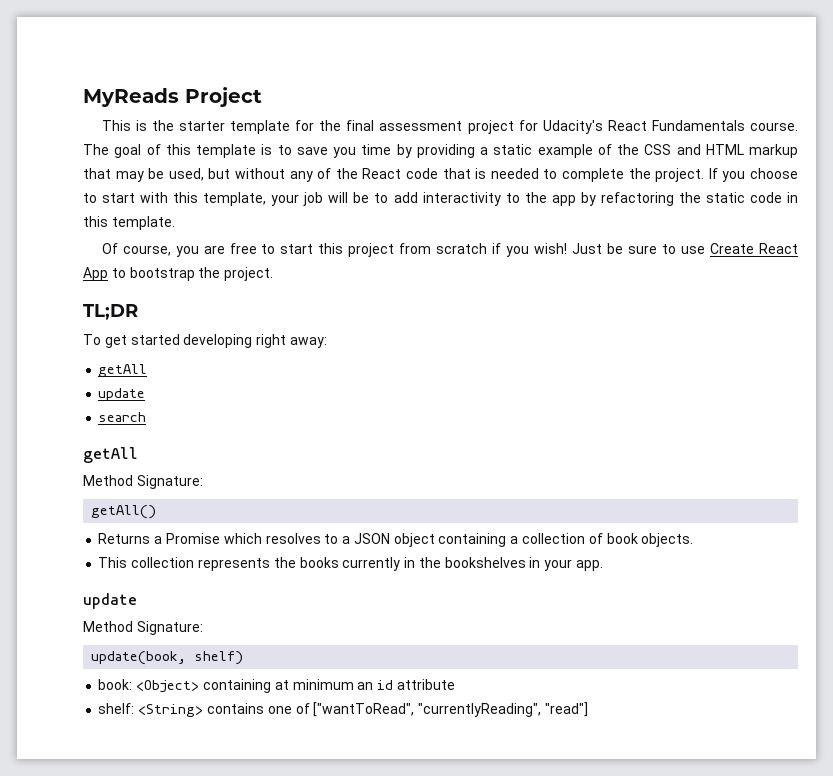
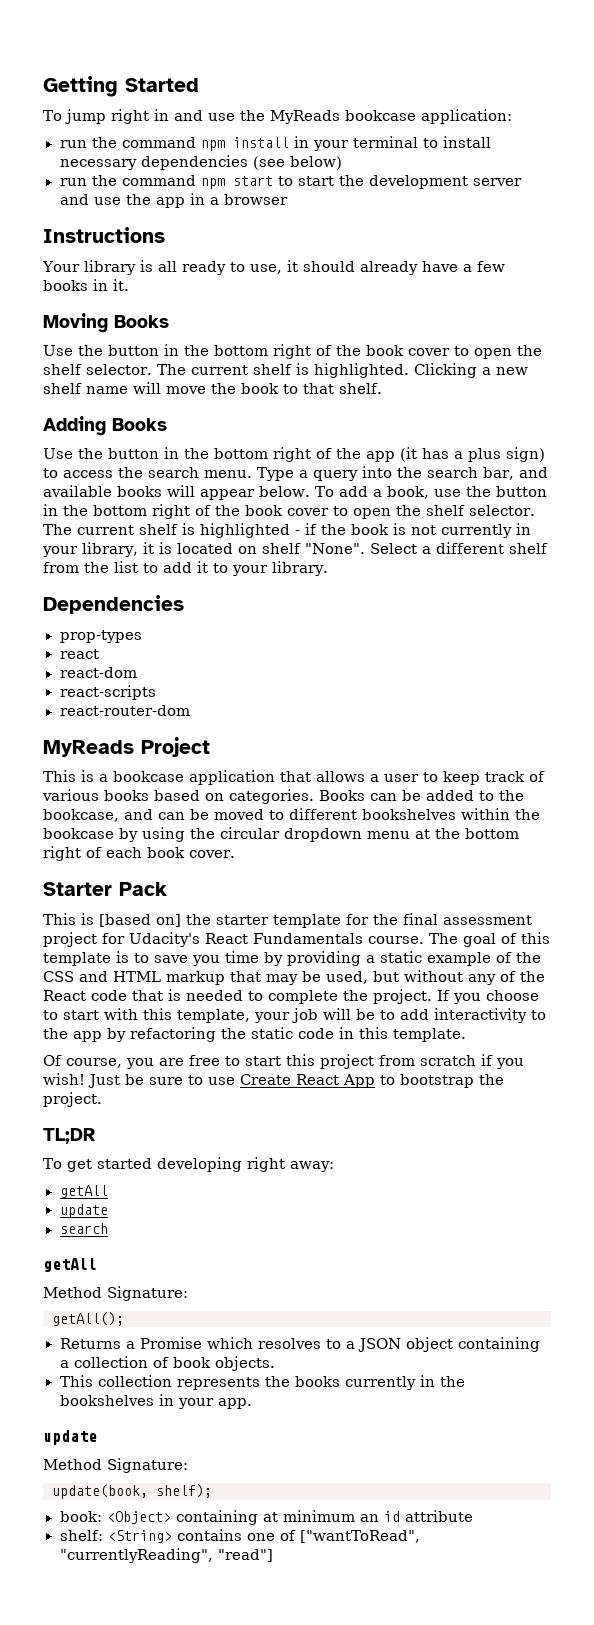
+ Getting Started
+ To jump right in and use the MyReads bookcase application:
+ run the command npm install in your terminal to install necessary dependencies (see below)
+ run the command npm start to start the development server and use the app in a browser
+ Instructions
+ Your library is all ready to use, it should already have a few books in it.
+ Moving Books
+ Use the button in the bottom right of the book cover to open the shelf selector. The current shelf is highlighted. Clicking a new shelf name will move the book to that shelf.
+ Adding Books
+ Use the button in the bottom right of the app (it has a plus sign) to access the search menu. Type a query into the search bar, and available books will appear below. To add a book, use the button in the bottom right of the book cover to open the shelf selector. The current shelf is highlighted - if the book is not currently in your library, it is located on shelf "None". Select a different shelf from the list to add it to your library.
+ Dependencies
+ prop-types
+ react
+ react-dom
+ react-scripts
+ react-router-dom
  MyReads Project
- This is the starter template for the final assessment project for Udacity's React Fundamentals course.
+ This is a bookcase application that allows a user to keep track of various books based on categories. Books can be added to the bookcase, and can be moved to different bookshelves within the bookcase by using the circular dropdown menu at the bottom right of each book cover.
+ Starter Pack
+ This is [based on] the starter template for the final assessment project for Udacity's React Fundamentals course.
- getAll()
+ getAll();
- update(book, shelf)
+ update(book, shelf);

